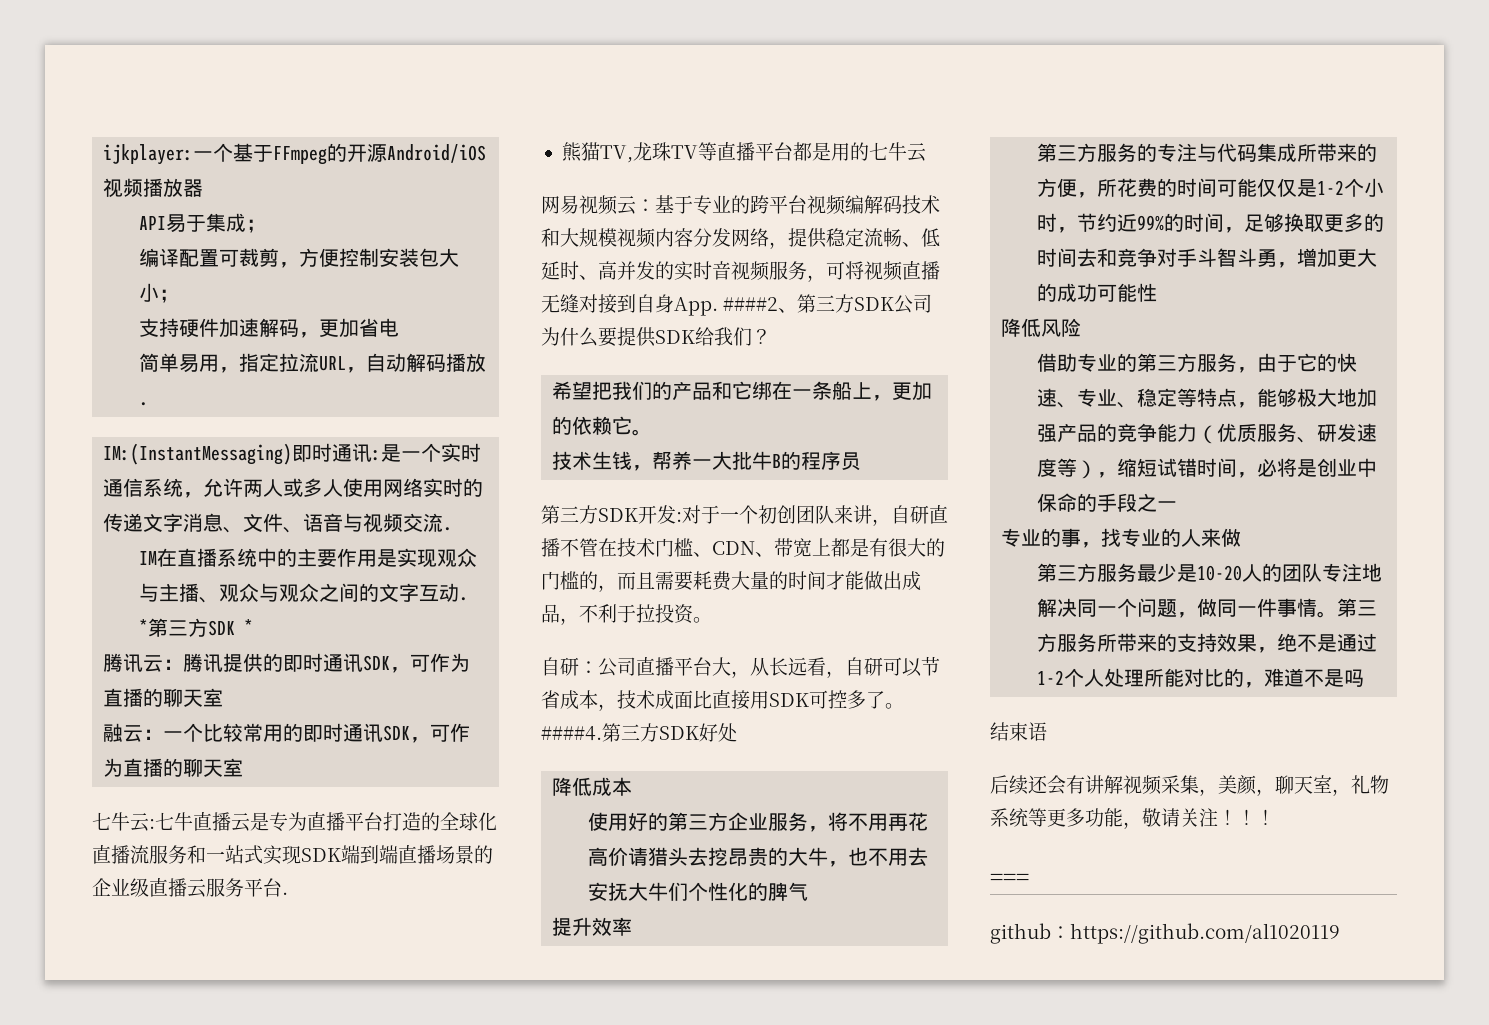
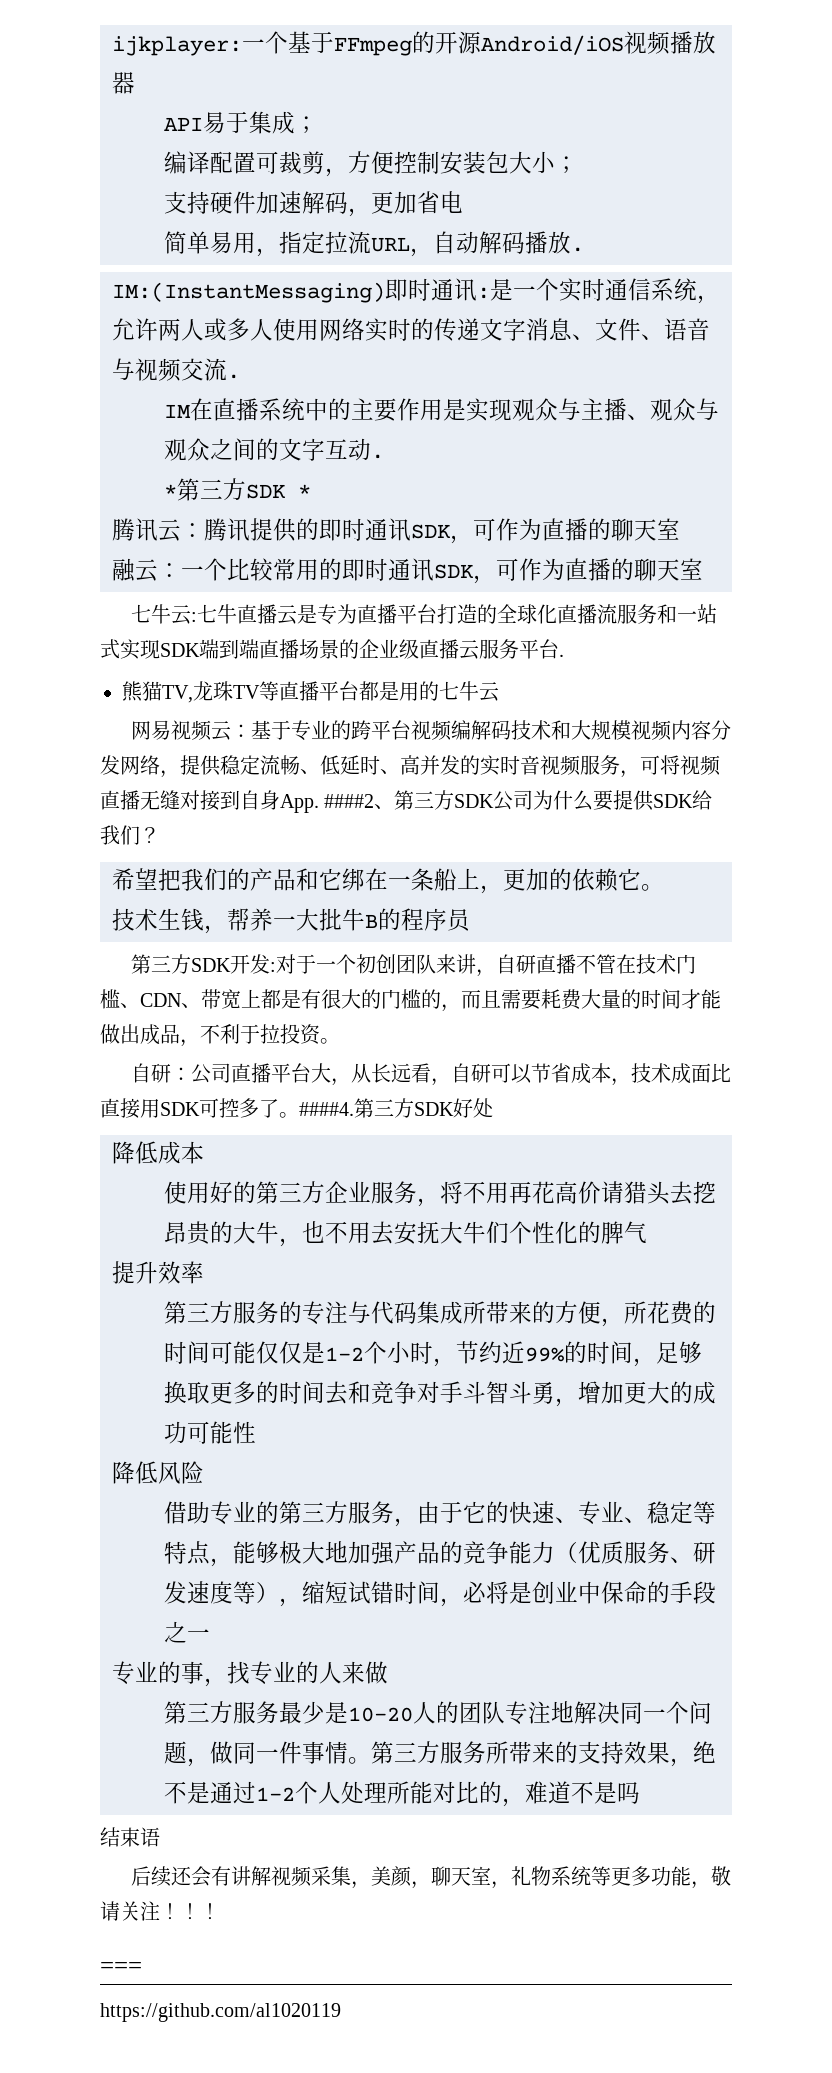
- github：https://github.com/al1020119
+ https://github.com/al1020119

